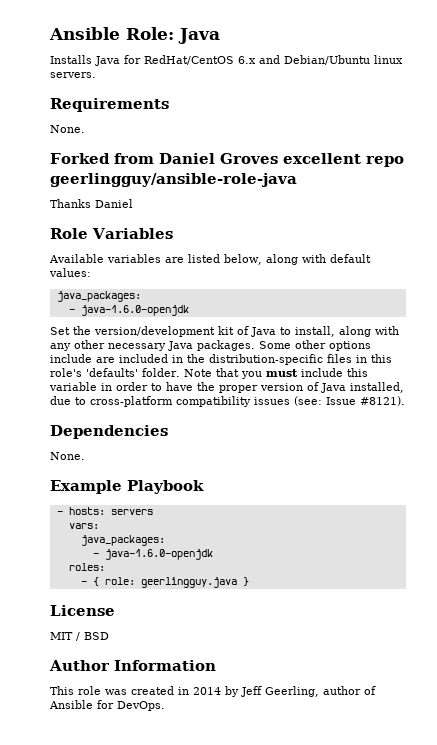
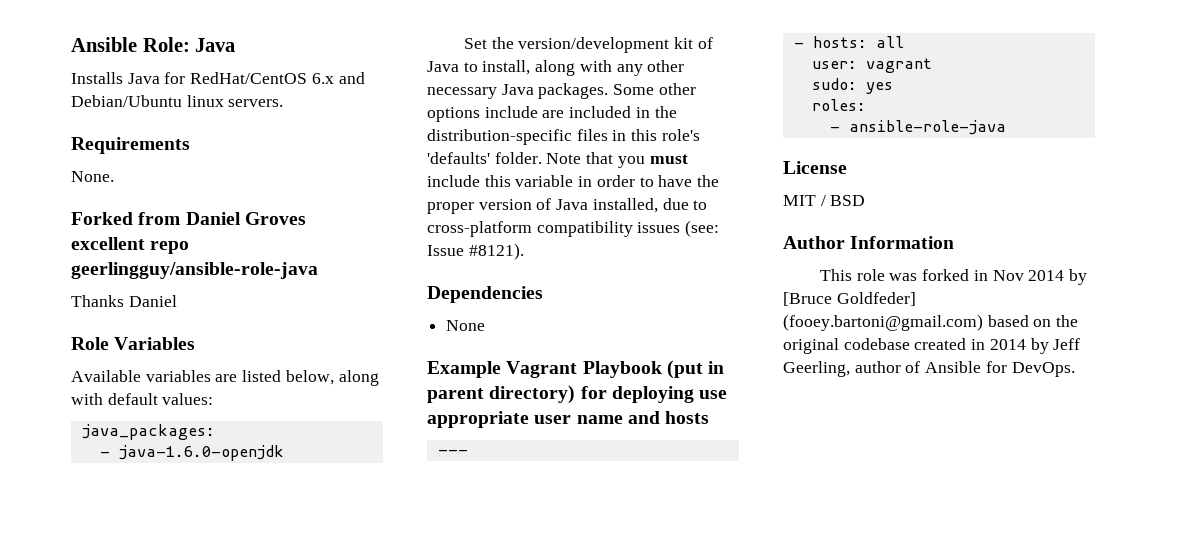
  Dependencies
- None.
+ None
- Example Playbook
- - hosts: servers
- vars:
- java_packages:
- - java-1.6.0-openjdk
+ Example Vagrant Playbook (put in parent directory) for deploying use appropriate user name and hosts
+ ---
+ - hosts: all
+ user: vagrant
+ sudo: yes
  roles:
- - { role: geerlingguy.java }
+ - ansible-role-java
- This role was created in 2014 by Jeff Geerling, author of Ansible for DevOps.
+ This role was forked in Nov 2014 by [Bruce Goldfeder] (fooey.bartoni@gmail.com) based on the original codebase created in 2014 by Jeff Geerling, author of Ansible for DevOps.

